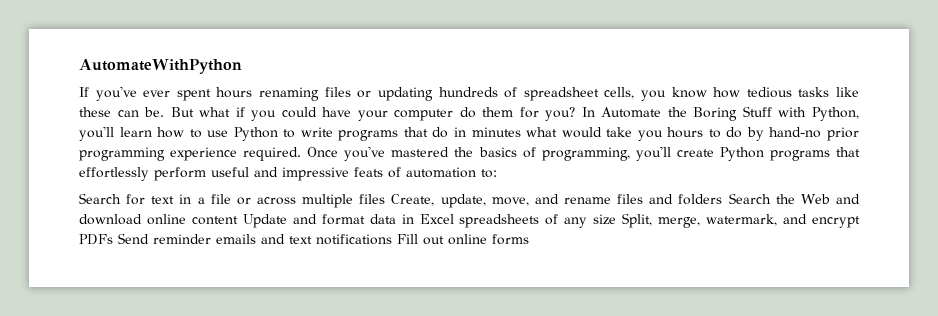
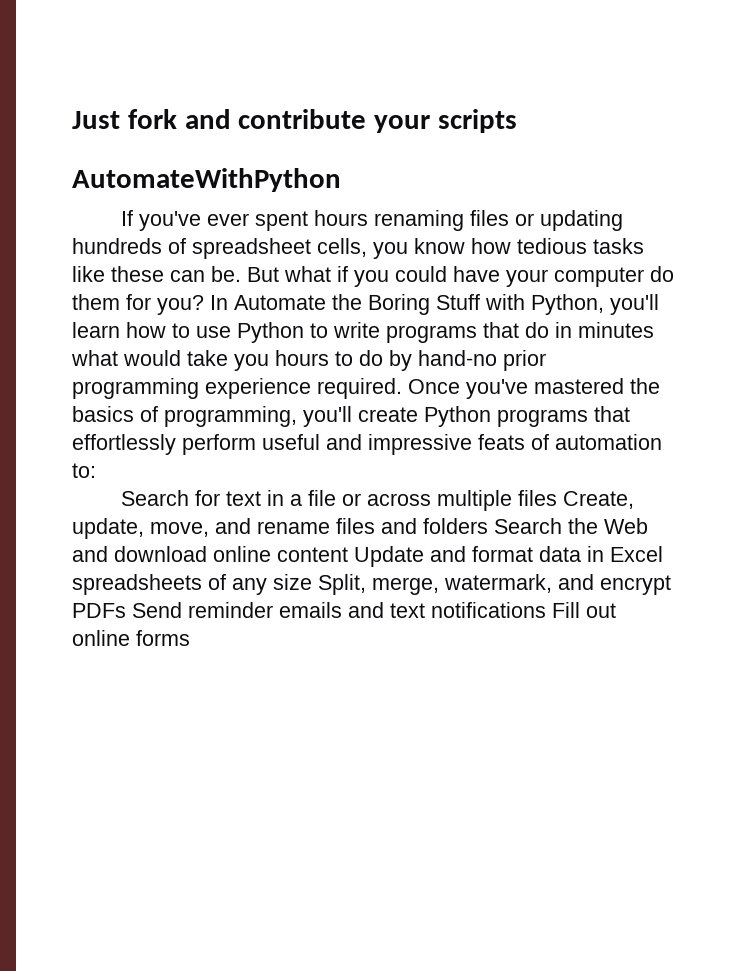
+ Just fork and contribute your scripts

